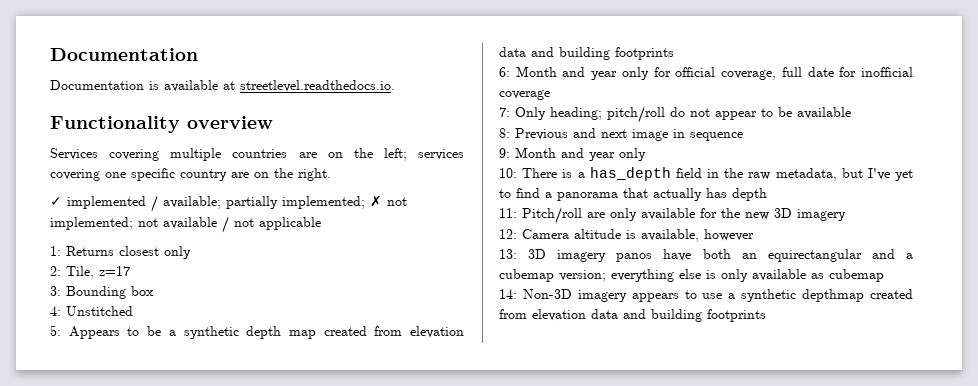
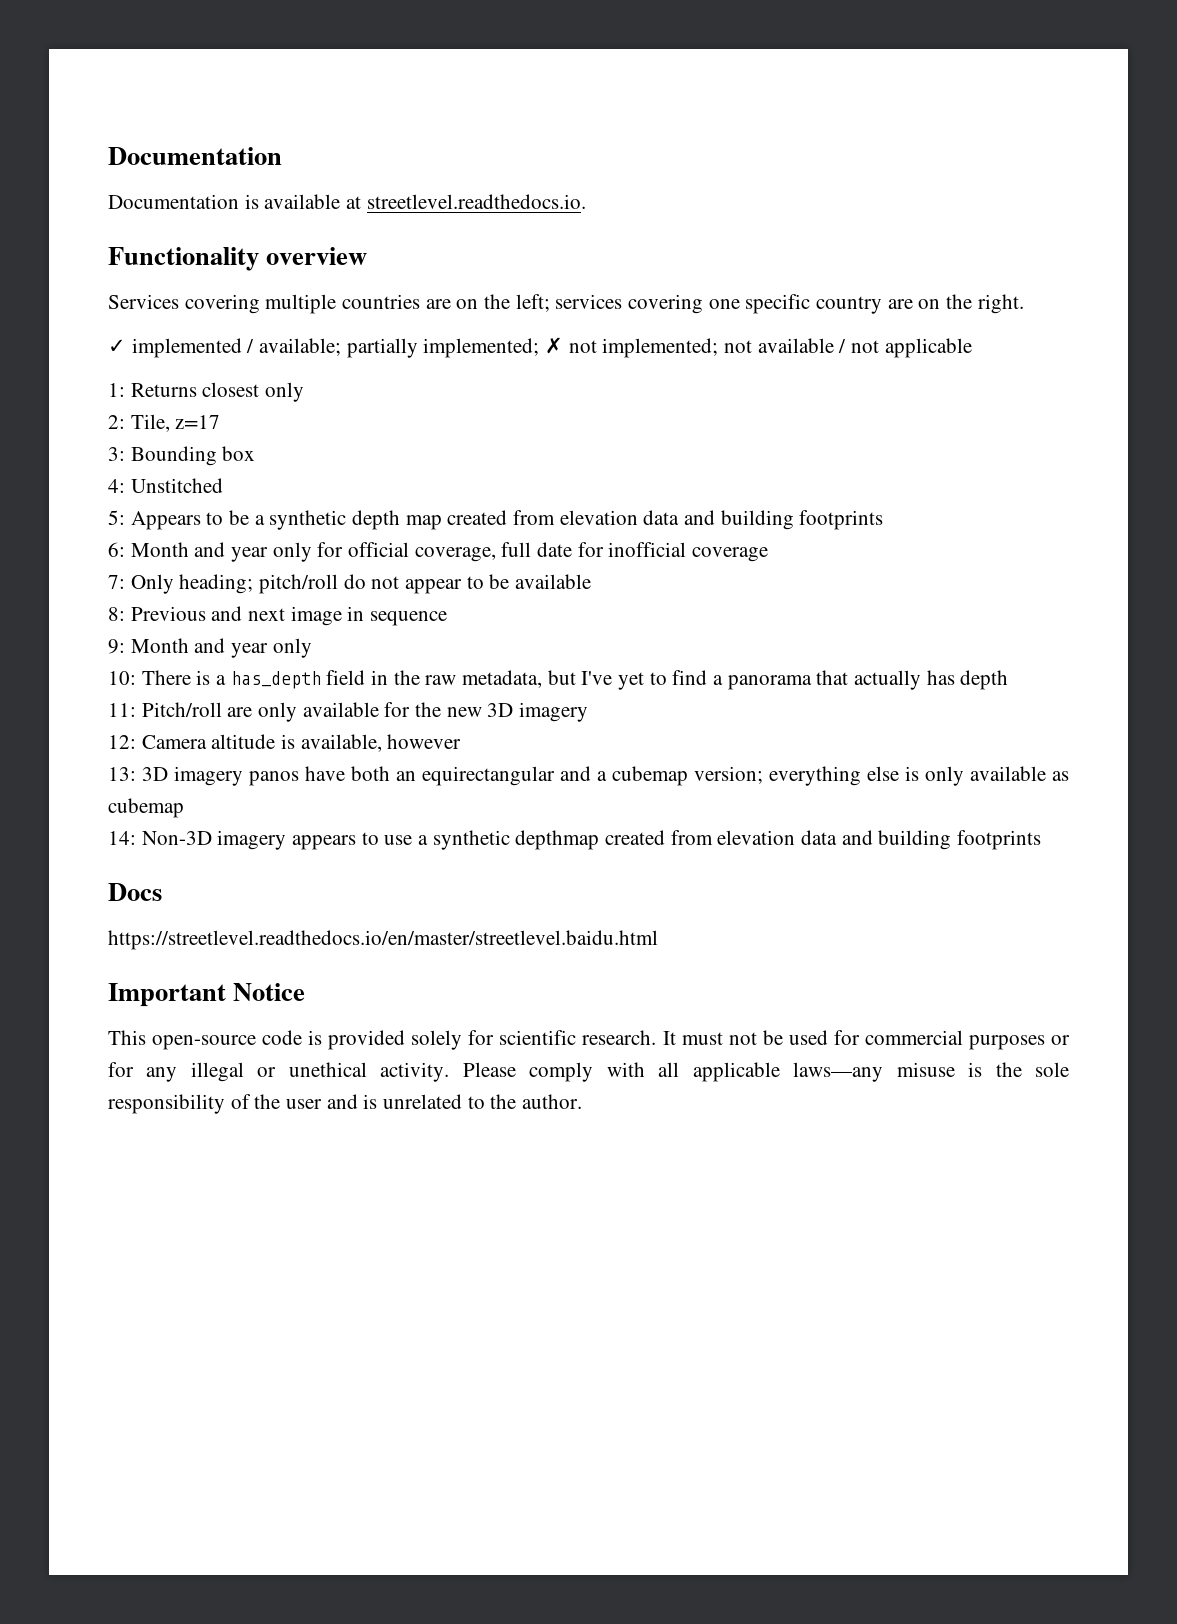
+ Docs
+ https://streetlevel.readthedocs.io/en/master/streetlevel.baidu.html
+ Important Notice
+ This open-source code is provided solely for scientific research. It must not be used for commercial purposes or for any illegal or unethical activity. Please comply with all applicable laws—any misuse is the sole responsibility of the user and is unrelated to the author.

